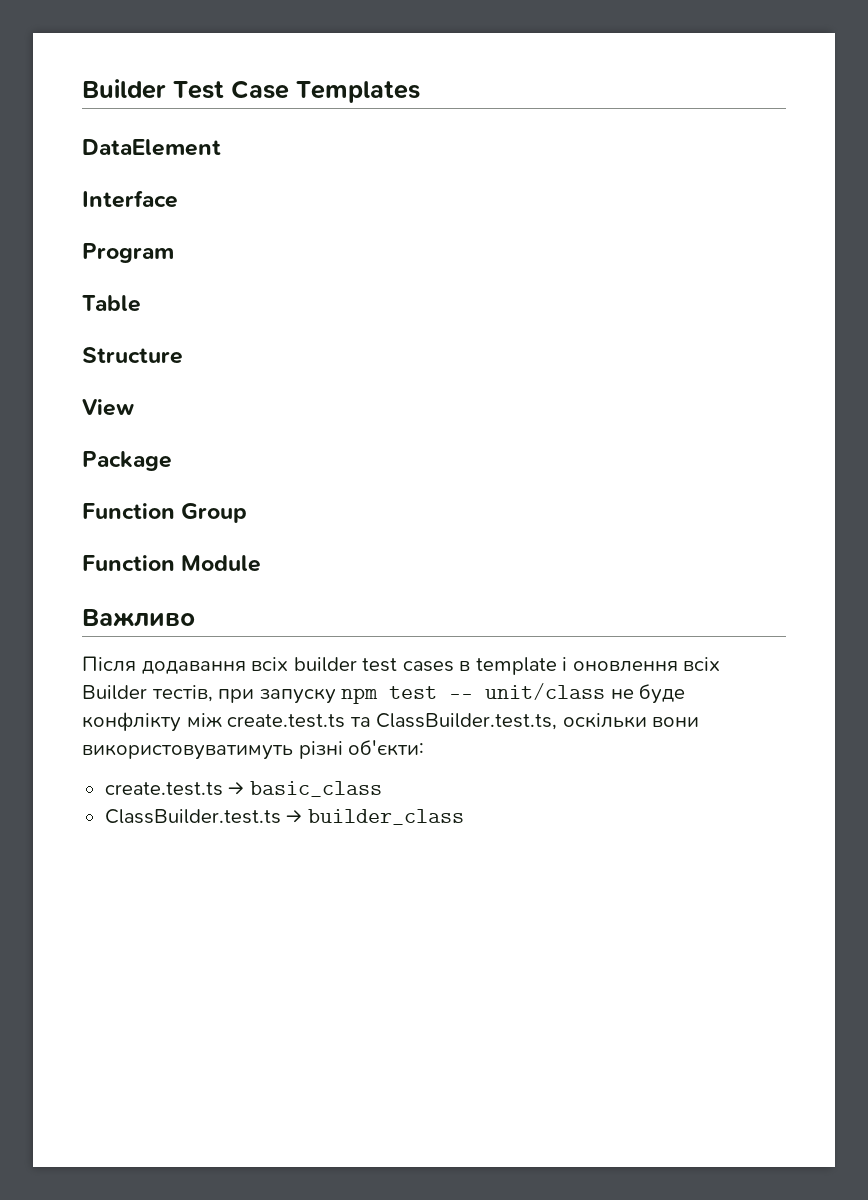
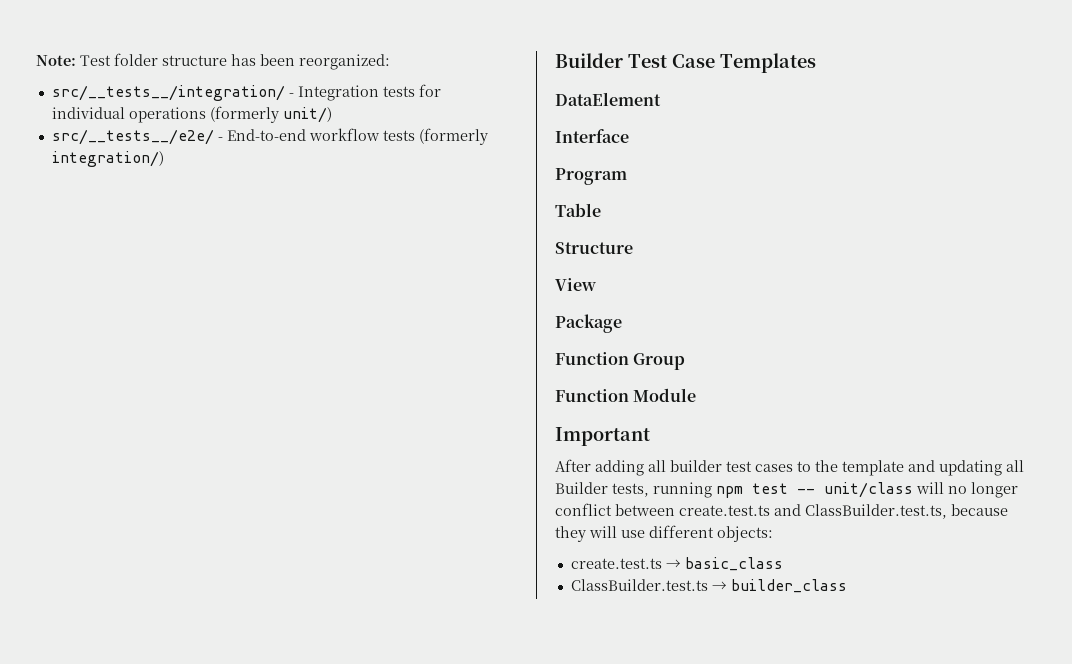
+ Note: Test folder structure has been reorganized:
+ src/__tests__/integration/ - Integration tests for individual operations (formerly unit/)
+ src/__tests__/e2e/ - End-to-end workflow tests (formerly integration/)
- Важливо
- Після додавання всіх builder test cases в template і оновлення всіх Builder тестів, при запуску npm test -- unit/class не буде конфлікту між create.test.ts та ClassBuilder.test.ts, оскільки вони використовуватимуть різні об'єкти:
+ Important
+ After adding all builder test cases to the template and updating all Builder tests, running npm test -- unit/class will no longer conflict between create.test.ts and ClassBuilder.test.ts, because they will use different objects:

